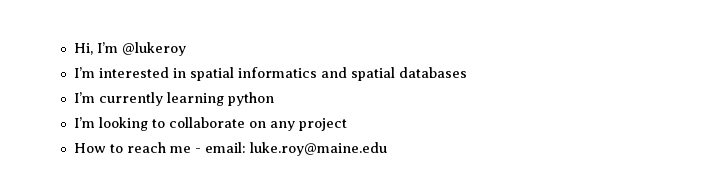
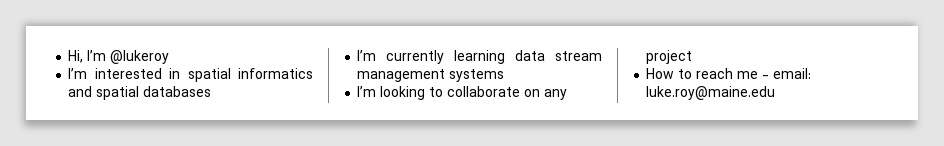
- I’m currently learning python
+ I’m currently learning data stream management systems

